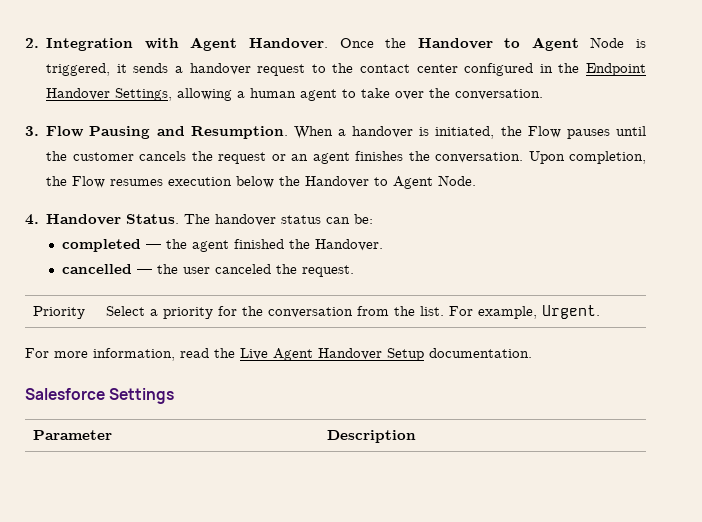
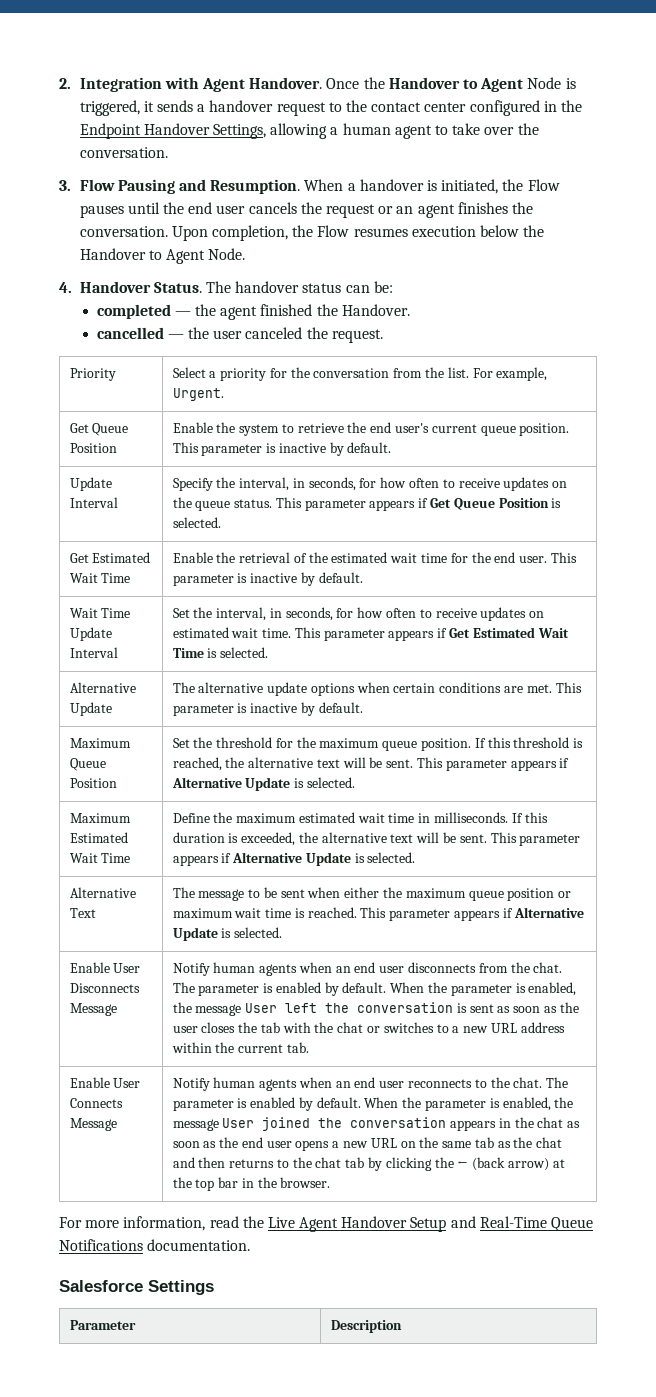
- When a handover is initiated, the Flow pauses until the customer cancels the request or an agent finishes the conversation.
+ When a handover is initiated, the Flow pauses until the end user cancels the request or an agent finishes the conversation.
+ Get Queue Position | Enable the system to retrieve the end user's current queue position. This parameter is inactive by default.
+ Update Interval | Specify the interval, in seconds, for how often to receive updates on the queue status. This parameter appears if Get Queue Position is selected.
+ Get Estimated Wait Time | Enable the retrieval of the estimated wait time for the end user. This parameter is inactive by default.
+ Wait Time Update Interval | Set the interval, in seconds, for how often to receive updates on estimated wait time. This parameter appears if Get Estimated Wait Time is selected.
+ Alternative Update | The alternative update options when certain conditions are met. This parameter is inactive by default.
+ Maximum Queue Position | Set the threshold for the maximum queue position. If this threshold is reached, the alternative text will be sent. This parameter appears if Alternative Update is selected.
+ Maximum Estimated Wait Time | Define the maximum estimated wait time in milliseconds. If this duration is exceeded, the alternative text will be sent. This parameter appears if Alternative Update is selected.
+ Alternative Text | The message to be sent when either the maximum queue position or maximum wait time is reached. This parameter appears if Alternative Update is selected.
+ Enable User Disconnects Message | Notify human agents when an end user disconnects from the chat. The parameter is enabled by default. When the parameter is enabled, the message User left the conversation is sent as soon as the user closes the tab with the chat or switches to a new URL address within the current tab.
+ Enable User Connects Message | Notify human agents when an end user reconnects to the chat. The parameter is enabled by default. When the parameter is enabled, the message User joined the conversation appears in the chat as soon as the end user opens a new URL on the same tab as the chat and then returns to the chat tab by clicking the ← (back arrow) at the top bar in the browser.
- For more information, read the Live Agent Handover Setup documentation.
+ For more information, read the Live Agent Handover Setup and Real-Time Queue Notifications documentation.

